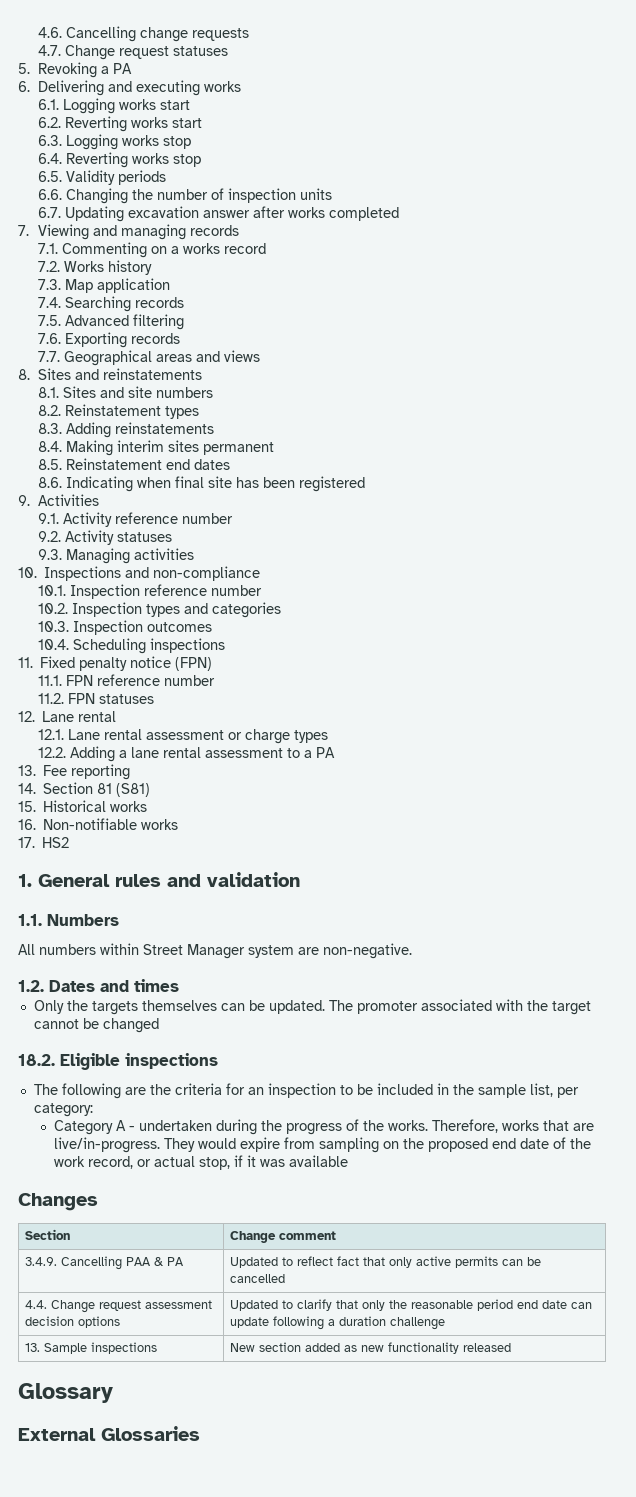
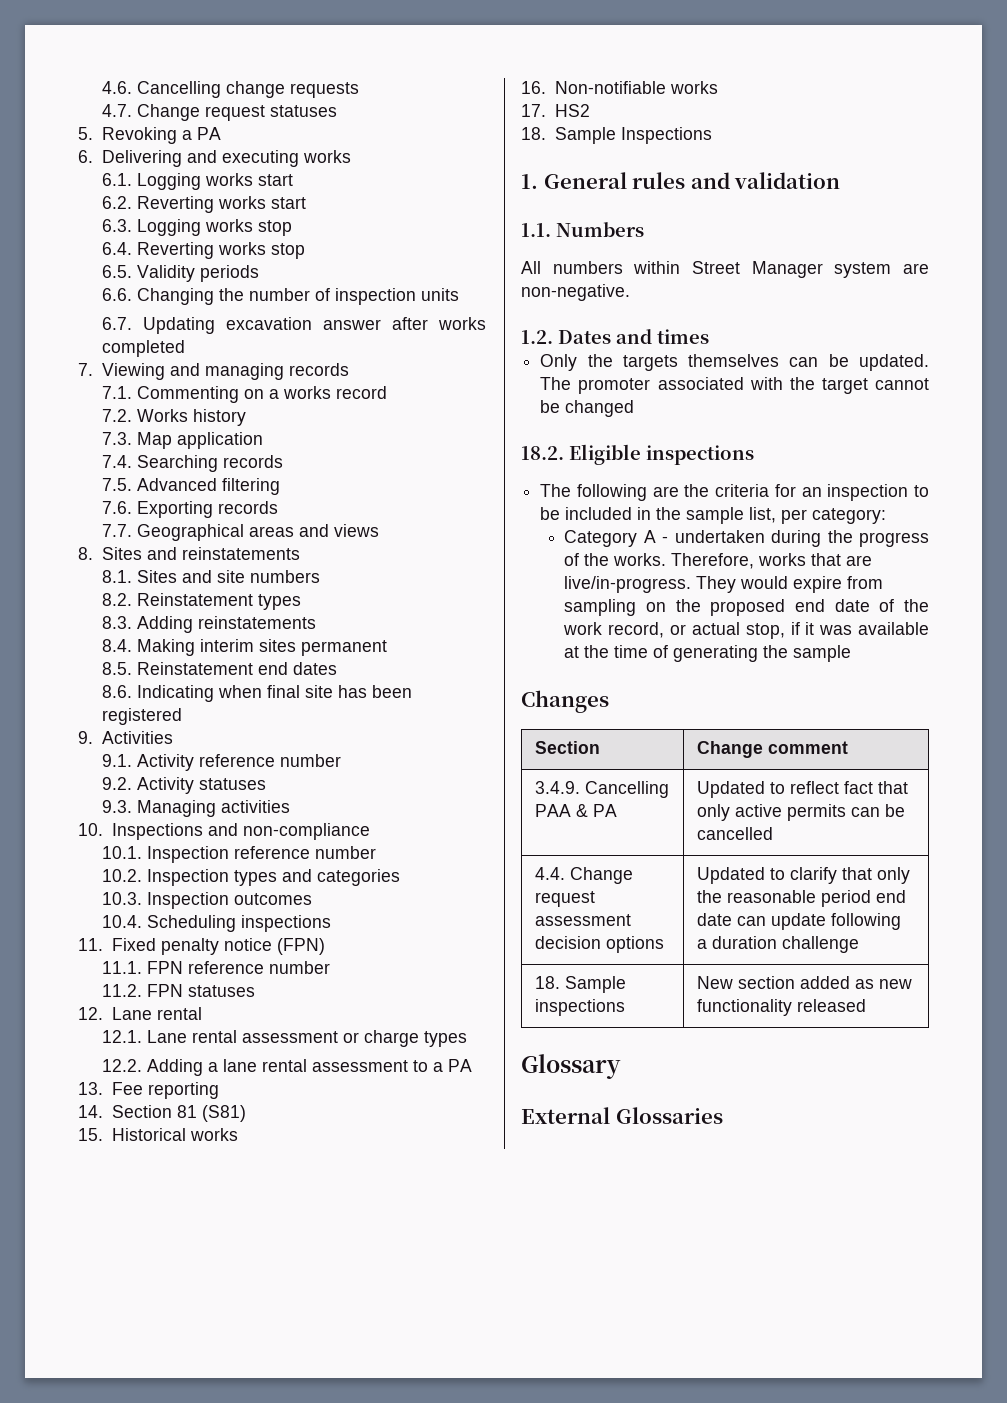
+ 18. Sample Inspections
- They would expire from sampling on the proposed end date of the work record, or actual stop, if it was available
+ They would expire from sampling on the proposed end date of the work record, or actual stop, if it was available at the time of generating the sample
- 13. Sample inspections | New section added as new functionality released
+ 18. Sample inspections | New section added as new functionality released

